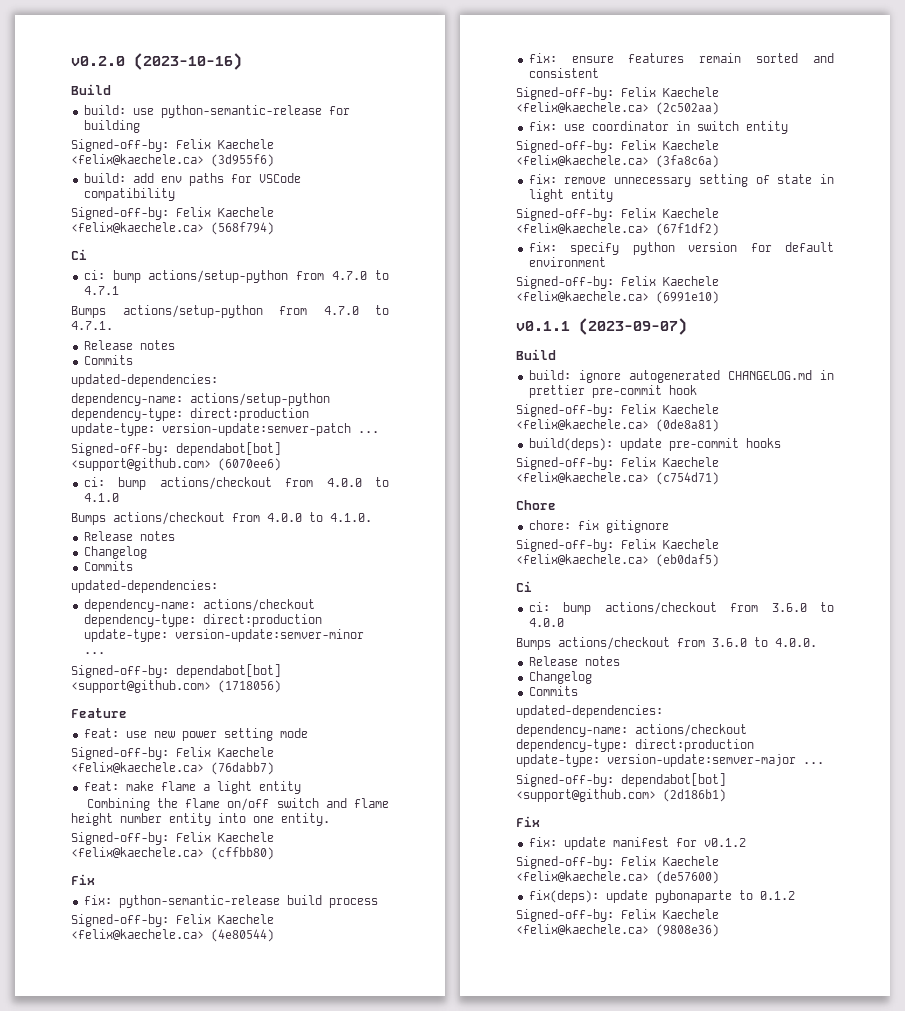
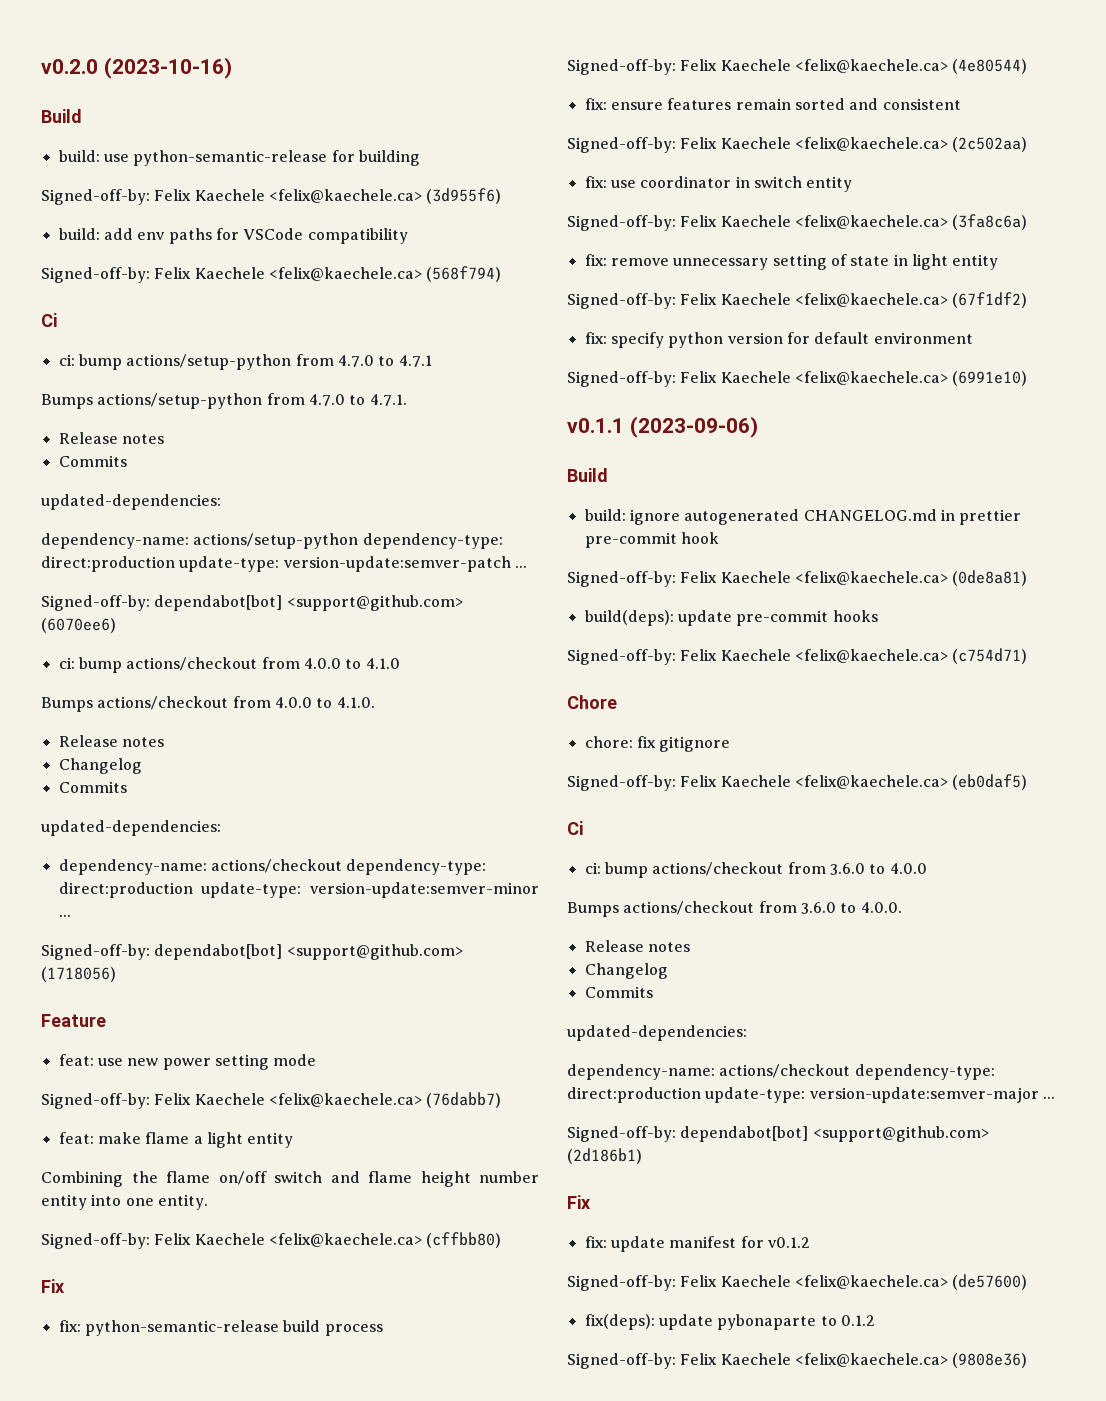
- v0.1.1 (2023-09-07)
+ v0.1.1 (2023-09-06)

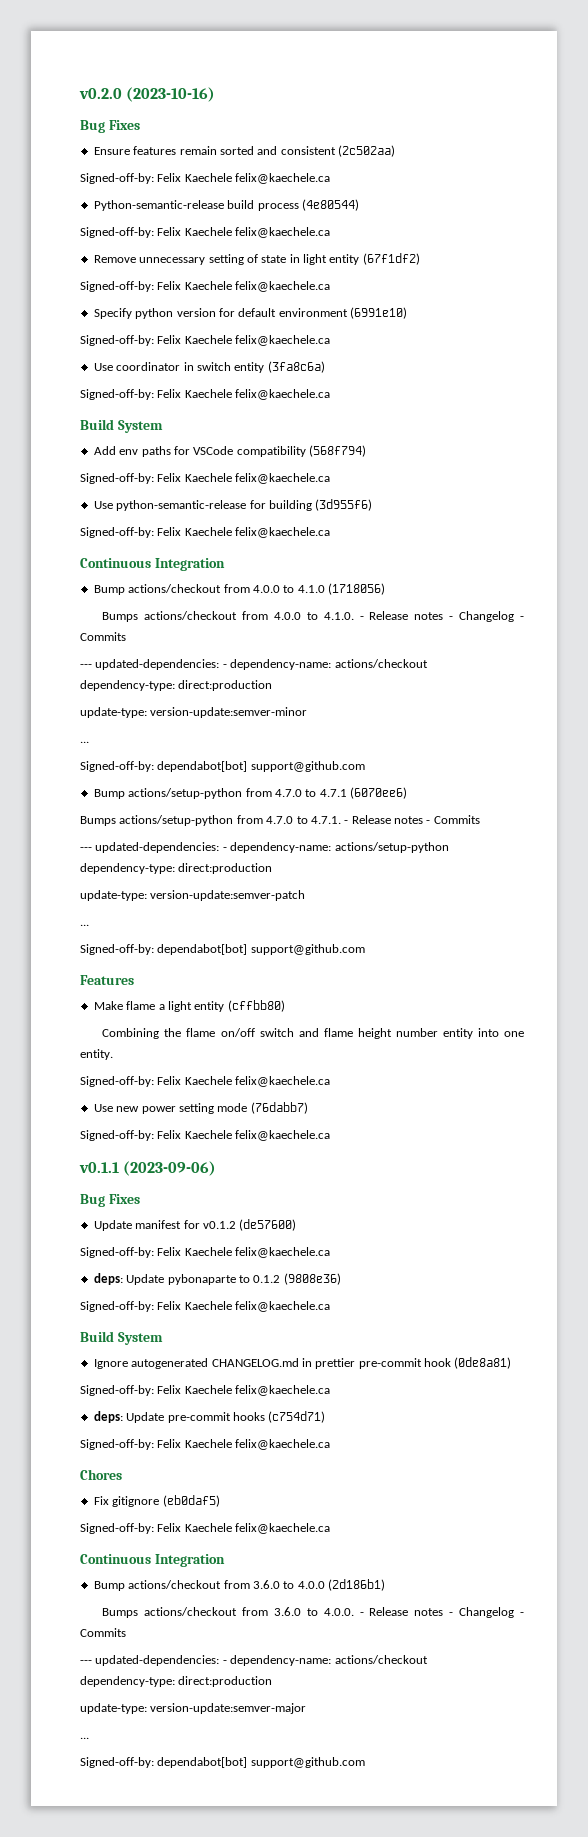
  v0.2.0 (2023-10-16)
- Build
- build: use python-semantic-release for building
- Signed-off-by: Felix Kaechele <felix@kaechele.ca> (3d955f6)
- build: add env paths for VSCode compatibility
- Signed-off-by: Felix Kaechele <felix@kaechele.ca> (568f794)
- Ci
- ci: bump actions/setup-python from 4.7.0 to 4.7.1
+ Bug Fixes
+ Ensure features remain sorted and consistent (2c502aa)
+ Signed-off-by: Felix Kaechele felix@kaechele.ca
+ Python-semantic-release build process (4e80544)
+ Signed-off-by: Felix Kaechele felix@kaechele.ca
+ Remove unnecessary setting of state in light entity (67f1df2)
+ Signed-off-by: Felix Kaechele felix@kaechele.ca
+ Specify python version for default environment (6991e10)
+ Signed-off-by: Felix Kaechele felix@kaechele.ca
+ Use coordinator in switch entity (3fa8c6a)
+ Signed-off-by: Felix Kaechele felix@kaechele.ca
+ Build System
+ Add env paths for VSCode compatibility (568f794)
+ Signed-off-by: Felix Kaechele felix@kaechele.ca
+ Use python-semantic-release for building (3d955f6)
+ Signed-off-by: Felix Kaechele felix@kaechele.ca
+ Continuous Integration
+ Bump actions/checkout from 4.0.0 to 4.1.0 (1718056)
+ Bumps actions/checkout from 4.0.0 to 4.1.0. - Release notes - Changelog - Commits
+ --- updated-dependencies: - dependency-name: actions/checkout dependency-type: direct:production
+ update-type: version-update:semver-minor
+ ...
+ Signed-off-by: dependabot[bot] support@github.com
+ Bump actions/setup-python from 4.7.0 to 4.7.1 (6070ee6)
- Bumps actions/setup-python from 4.7.0 to 4.7.1.
- Release notes
- Commits
- updated-dependencies:
- dependency-name: actions/setup-python dependency-type: direct:production update-type: version-update:semver-patch ...
- Signed-off-by: dependabot[bot] <support@github.com> (6070ee6)
- ci: bump actions/checkout from 4.0.0 to 4.1.0
- Bumps actions/checkout from 4.0.0 to 4.1.0.
- Release notes
- Changelog
- Commits
- updated-dependencies:
- dependency-name: actions/checkout dependency-type: direct:production update-type: version-update:semver-minor ...
- Signed-off-by: dependabot[bot] <support@github.com> (1718056)
- Feature
- feat: use new power setting mode
- Signed-off-by: Felix Kaechele <felix@kaechele.ca> (76dabb7)
- feat: make flame a light entity
+ Bumps actions/setup-python from 4.7.0 to 4.7.1. - Release notes - Commits
+ --- updated-dependencies: - dependency-name: actions/setup-python dependency-type: direct:production
+ update-type: version-update:semver-patch
+ ...
+ Signed-off-by: dependabot[bot] support@github.com
+ Features
+ Make flame a light entity (cffbb80)
  Combining the flame on/off switch and flame height number entity into one entity.
- Signed-off-by: Felix Kaechele <felix@kaechele.ca> (cffbb80)
- Fix
- fix: python-semantic-release build process
- Signed-off-by: Felix Kaechele <felix@kaechele.ca> (4e80544)
- fix: ensure features remain sorted and consistent
- Signed-off-by: Felix Kaechele <felix@kaechele.ca> (2c502aa)
- fix: use coordinator in switch entity
- Signed-off-by: Felix Kaechele <felix@kaechele.ca> (3fa8c6a)
- fix: remove unnecessary setting of state in light entity
- Signed-off-by: Felix Kaechele <felix@kaechele.ca> (67f1df2)
- fix: specify python version for default environment
- Signed-off-by: Felix Kaechele <felix@kaechele.ca> (6991e10)
+ Signed-off-by: Felix Kaechele felix@kaechele.ca
+ Use new power setting mode (76dabb7)
+ Signed-off-by: Felix Kaechele felix@kaechele.ca
  v0.1.1 (2023-09-06)
- Build
- build: ignore autogenerated CHANGELOG.md in prettier pre-commit hook
- Signed-off-by: Felix Kaechele <felix@kaechele.ca> (0de8a81)
- build(deps): update pre-commit hooks
- Signed-off-by: Felix Kaechele <felix@kaechele.ca> (c754d71)
- Chore
- chore: fix gitignore
- Signed-off-by: Felix Kaechele <felix@kaechele.ca> (eb0daf5)
- Ci
- ci: bump actions/checkout from 3.6.0 to 4.0.0
+ Bug Fixes
+ Update manifest for v0.1.2 (de57600)
+ Signed-off-by: Felix Kaechele felix@kaechele.ca
+ deps: Update pybonaparte to 0.1.2 (9808e36)
+ Signed-off-by: Felix Kaechele felix@kaechele.ca
+ Build System
+ Ignore autogenerated CHANGELOG.md in prettier pre-commit hook (0de8a81)
+ Signed-off-by: Felix Kaechele felix@kaechele.ca
+ deps: Update pre-commit hooks (c754d71)
+ Signed-off-by: Felix Kaechele felix@kaechele.ca
+ Chores
+ Fix gitignore (eb0daf5)
+ Signed-off-by: Felix Kaechele felix@kaechele.ca
+ Continuous Integration
+ Bump actions/checkout from 3.6.0 to 4.0.0 (2d186b1)
- Bumps actions/checkout from 3.6.0 to 4.0.0.
- Release notes
- Changelog
- Commits
- updated-dependencies:
- dependency-name: actions/checkout dependency-type: direct:production update-type: version-update:semver-major ...
- Signed-off-by: dependabot[bot] <support@github.com> (2d186b1)
- Fix
- fix: update manifest for v0.1.2
- Signed-off-by: Felix Kaechele <felix@kaechele.ca> (de57600)
- fix(deps): update pybonaparte to 0.1.2
- Signed-off-by: Felix Kaechele <felix@kaechele.ca> (9808e36)
+ Bumps actions/checkout from 3.6.0 to 4.0.0. - Release notes - Changelog - Commits
+ --- updated-dependencies: - dependency-name: actions/checkout dependency-type: direct:production
+ update-type: version-update:semver-major
+ ...
+ Signed-off-by: dependabot[bot] support@github.com

